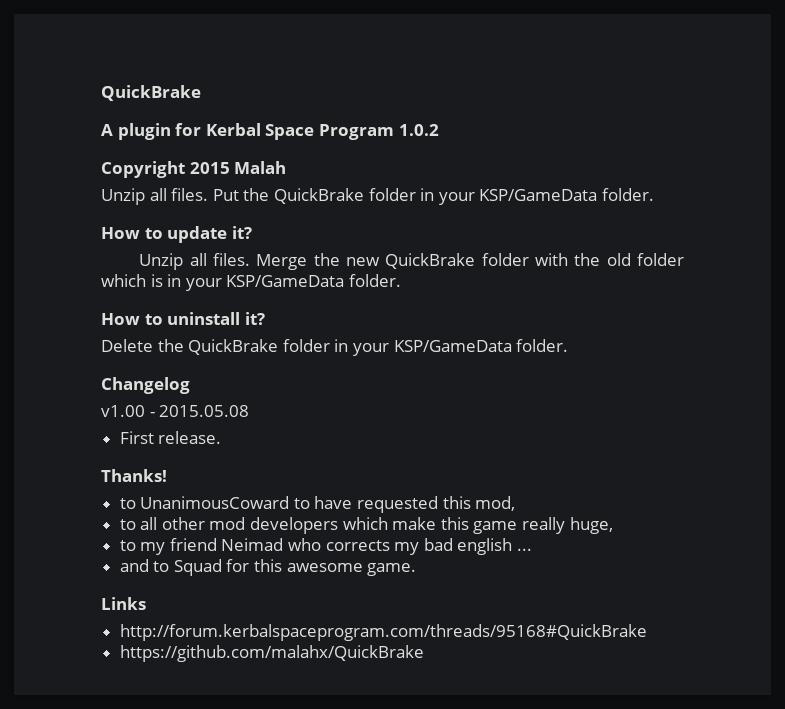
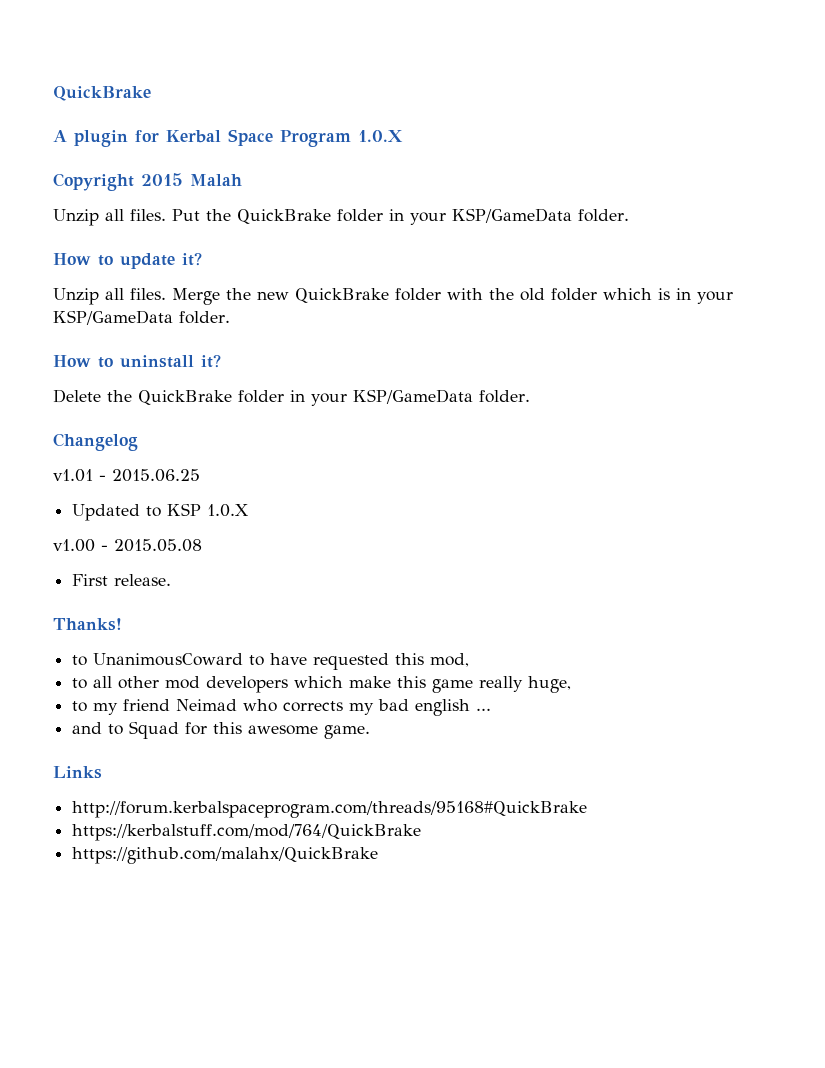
- A plugin for Kerbal Space Program 1.0.2
+ A plugin for Kerbal Space Program 1.0.X
+ v1.01 - 2015.06.25
+ Updated to KSP 1.0.X
+ https://kerbalstuff.com/mod/764/QuickBrake

